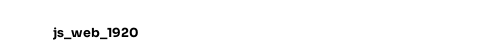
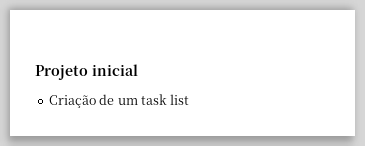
- js_web_1920
+ Projeto inicial
+ Criação de um task list

